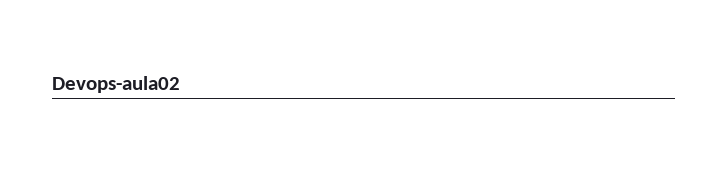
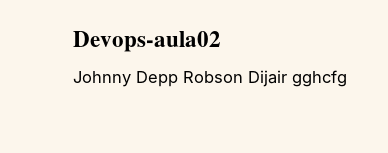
+ Johnny Depp Robson Dijair gghcfg

